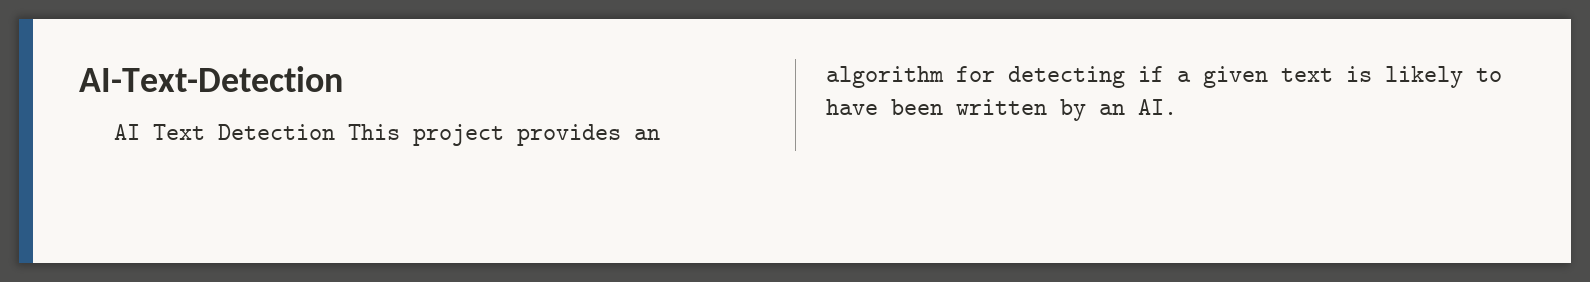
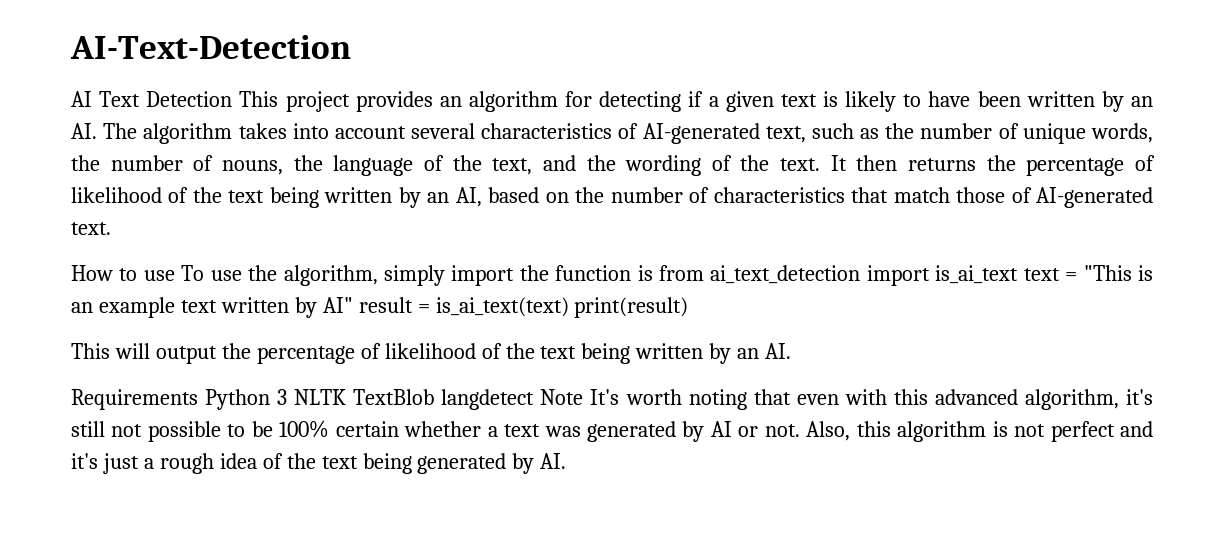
- AI Text Detection This project provides an algorithm for detecting if a given text is likely to have been written by an AI.
+ AI Text Detection This project provides an algorithm for detecting if a given text is likely to have been written by an AI. The algorithm takes into account several characteristics of AI-generated text, such as the number of unique words, the number of nouns, the language of the text, and the wording of the text. It then returns the percentage of likelihood of the text being written by an AI, based on the number of characteristics that match those of AI-generated text.
+ How to use To use the algorithm, simply import the function is from ai_text_detection import is_ai_text text = "This is an example text written by AI" result = is_ai_text(text) print(result)
+ This will output the percentage of likelihood of the text being written by an AI.
+ Requirements Python 3 NLTK TextBlob langdetect Note It's worth noting that even with this advanced algorithm, it's still not possible to be 100% certain whether a text was generated by AI or not. Also, this algorithm is not perfect and it's just a rough idea of the text being generated by AI.

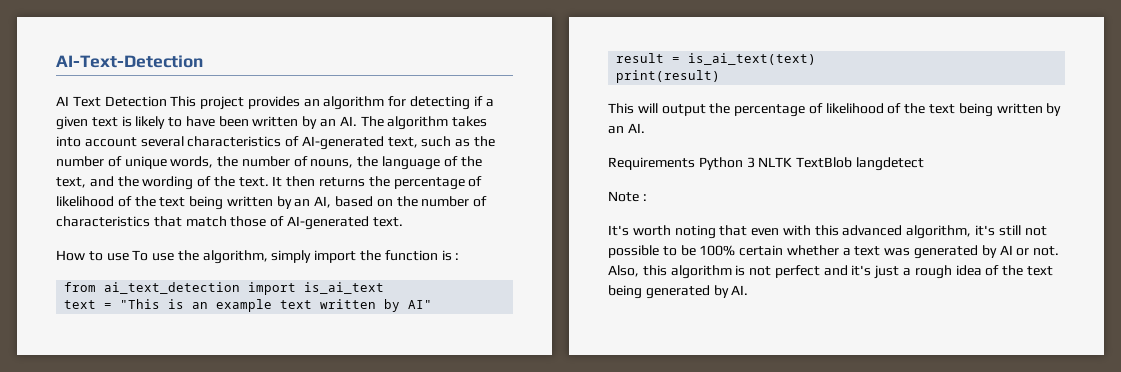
- How to use To use the algorithm, simply import the function is from ai_text_detection import is_ai_text text = "This is an example text written by AI" result = is_ai_text(text) print(result)
+ How to use To use the algorithm, simply import the function is :
+ from ai_text_detection import is_ai_text
+ text = "This is an example text written by AI"
+ result = is_ai_text(text)
+ print(result)
- Requirements Python 3 NLTK TextBlob langdetect Note It's worth noting that even with this advanced algorithm, it's still not possible to be 100% certain whether a text was generated by AI or not.
+ Requirements Python 3 NLTK TextBlob langdetect
+ Note :
+ It's worth noting that even with this advanced algorithm, it's still not possible to be 100% certain whether a text was generated by AI or not.

